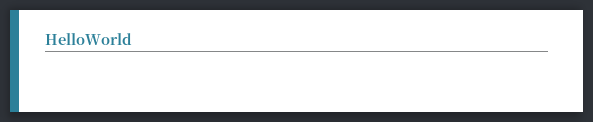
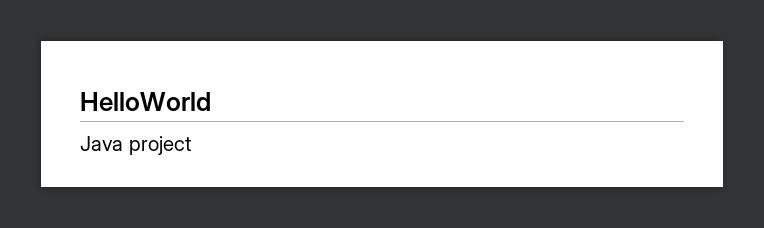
+ Java project

